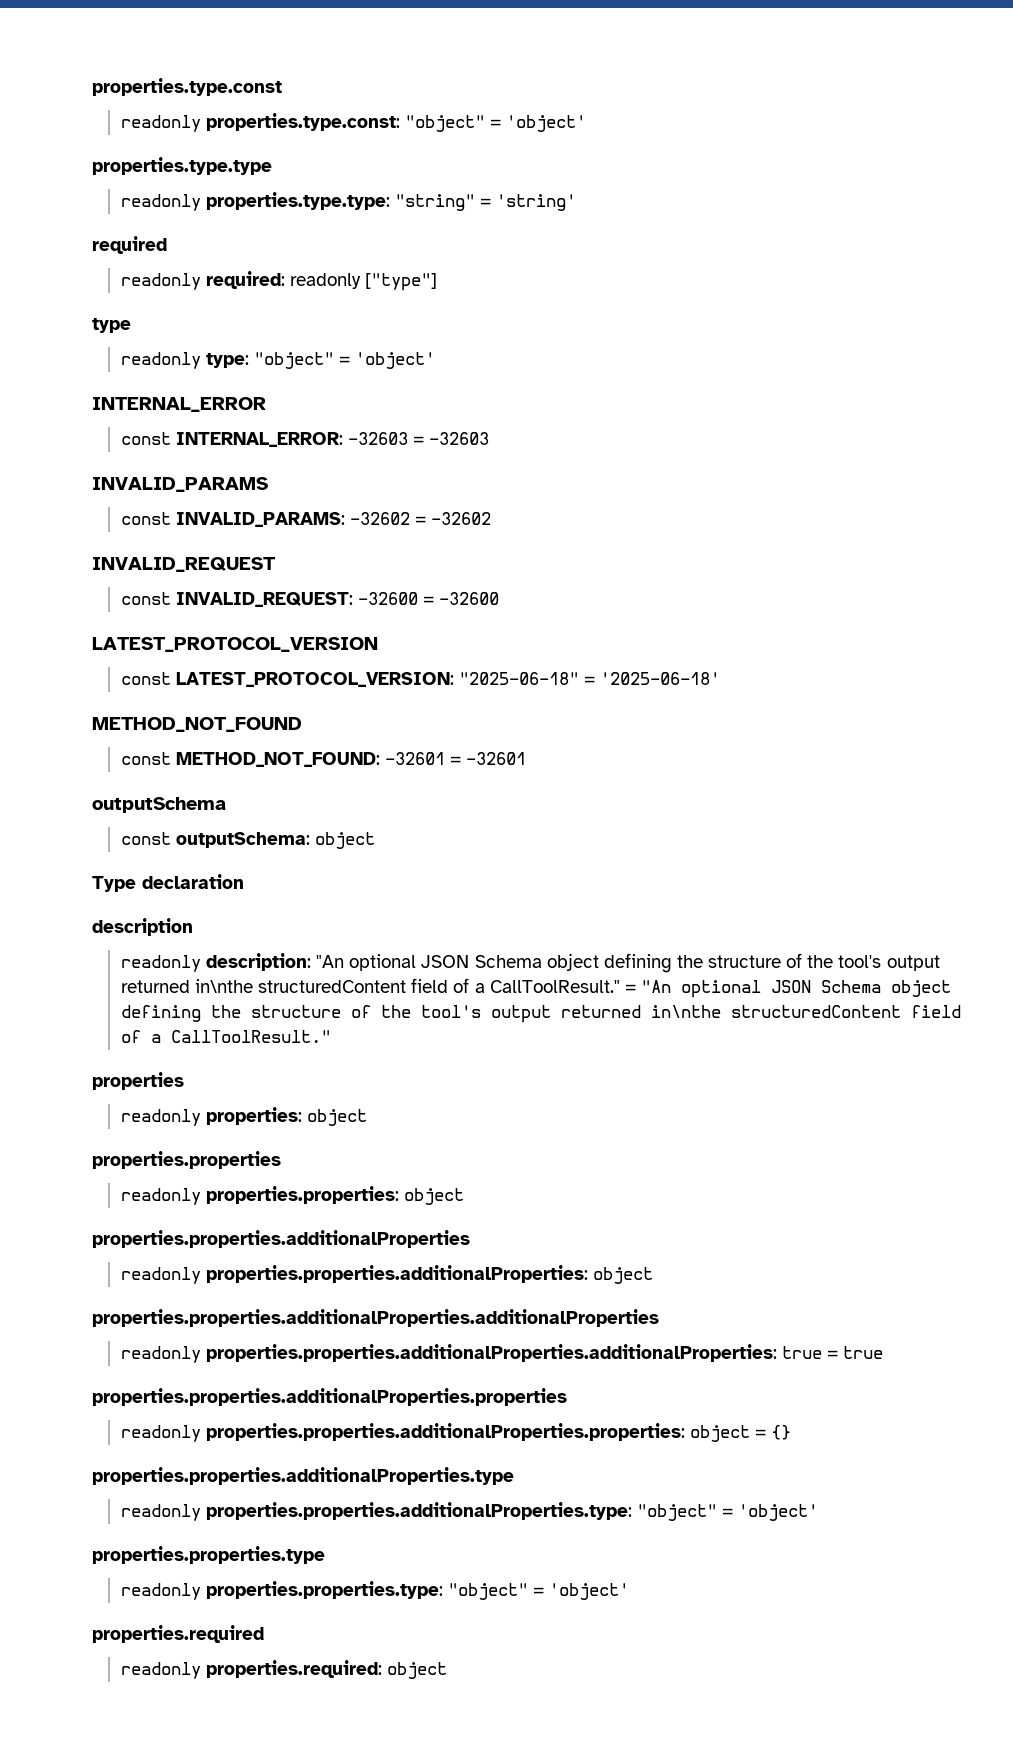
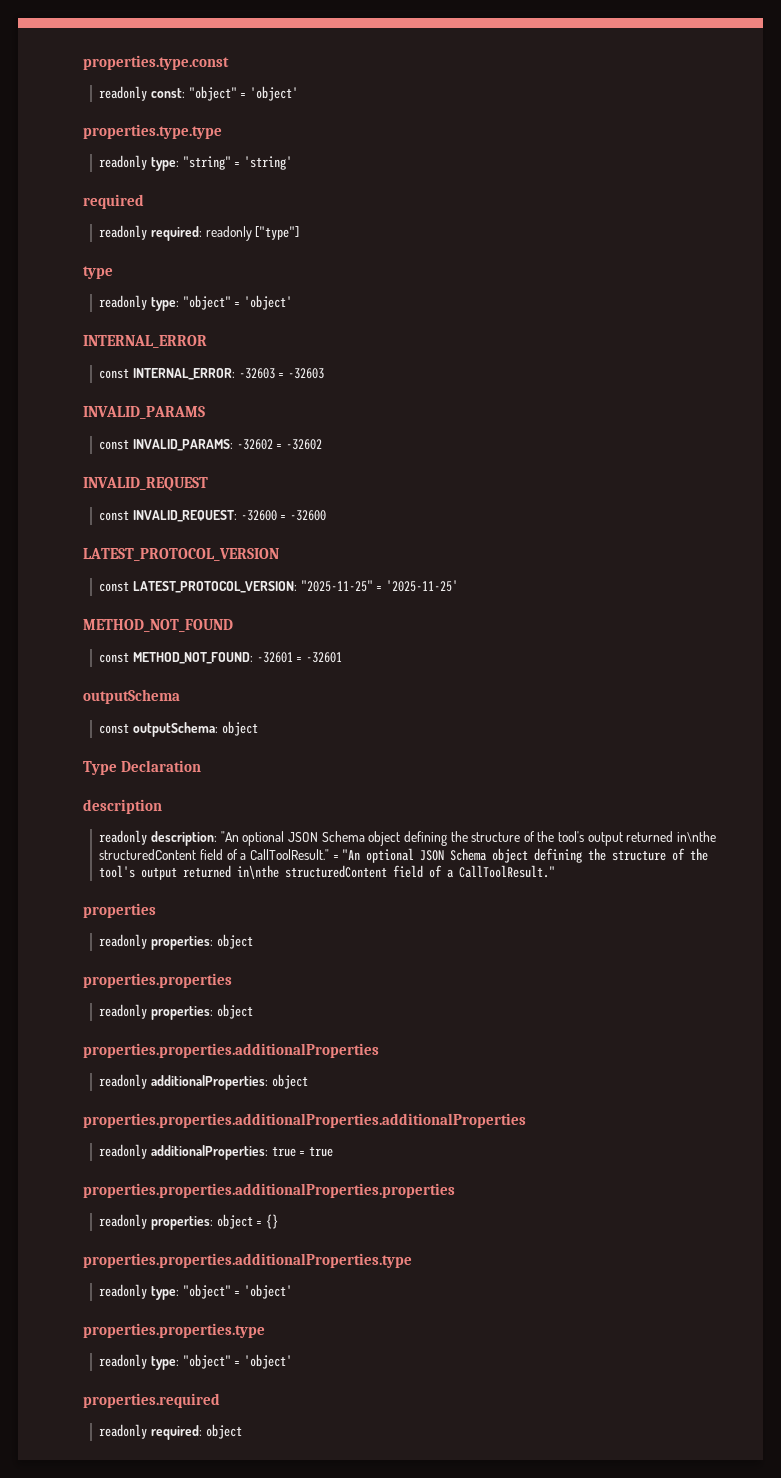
- readonly properties.type.const: "object" = 'object'
+ readonly const: "object" = 'object'
- readonly properties.type.type: "string" = 'string'
+ readonly type: "string" = 'string'
- const LATEST_PROTOCOL_VERSION: "2025-06-18" = '2025-06-18'
+ const LATEST_PROTOCOL_VERSION: "2025-11-25" = '2025-11-25'
- Type declaration
+ Type Declaration
  properties.properties
- readonly properties.properties: object
+ readonly properties: object
- readonly properties.properties.additionalProperties: object
+ readonly additionalProperties: object
- readonly properties.properties.additionalProperties.additionalProperties: true = true
+ readonly additionalProperties: true = true
- readonly properties.properties.additionalProperties.properties: object = {}
+ readonly properties: object = {}
  properties.properties.additionalProperties.type
- readonly properties.properties.additionalProperties.type: "object" = 'object'
+ readonly type: "object" = 'object'
  properties.properties.type
- readonly properties.properties.type: "object" = 'object'
+ readonly type: "object" = 'object'
- readonly properties.required: object
+ readonly required: object

